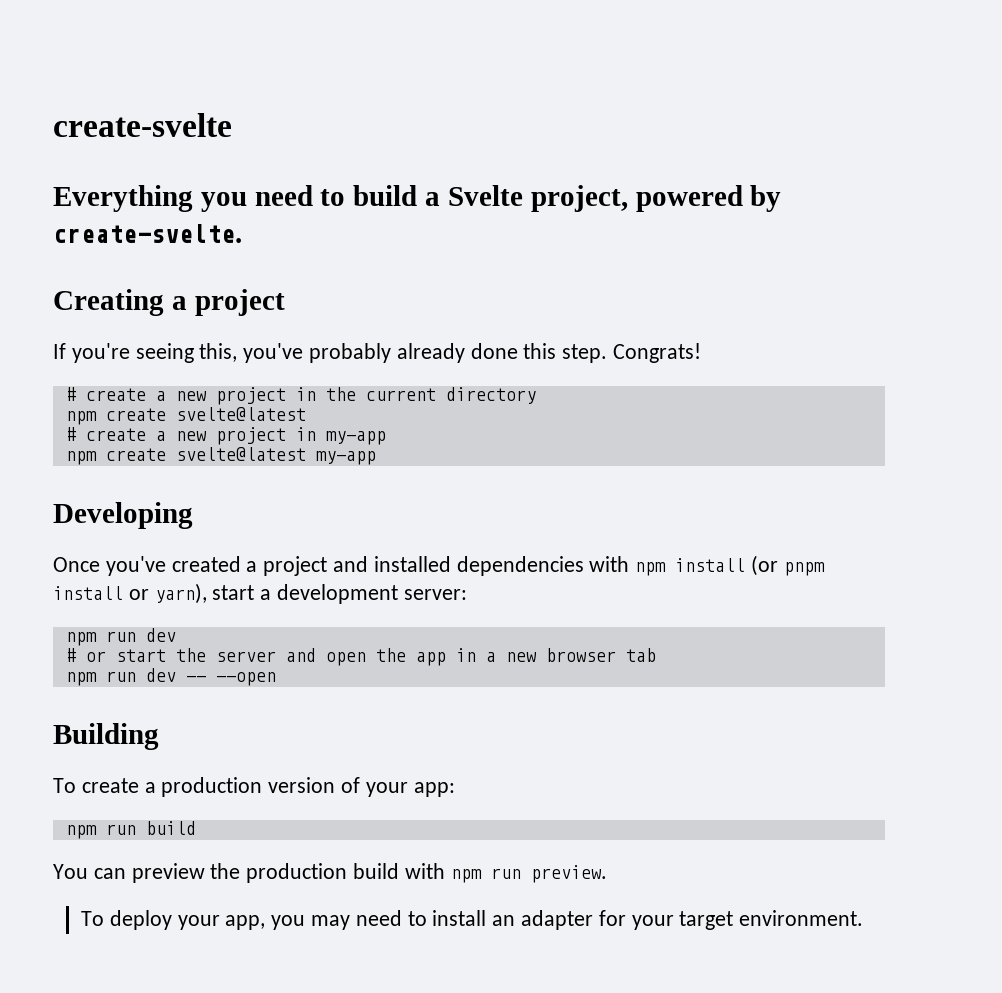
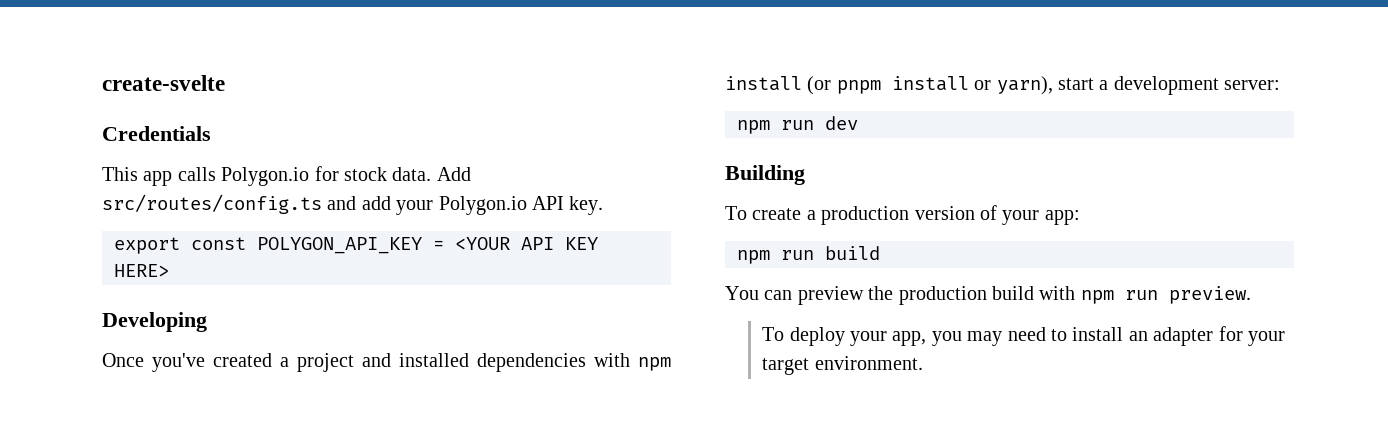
- Everything you need to build a Svelte project, powered by create-svelte.
- Creating a project
- If you're seeing this, you've probably already done this step. Congrats!
- # create a new project in the current directory
- npm create svelte@latest
- # create a new project in my-app
- npm create svelte@latest my-app
+ Credentials
+ This app calls Polygon.io for stock data. Add src/routes/config.ts and add your Polygon.io API key.
+ export const POLYGON_API_KEY = <YOUR API KEY HERE>
- # or start the server and open the app in a new browser tab
- npm run dev -- --open

